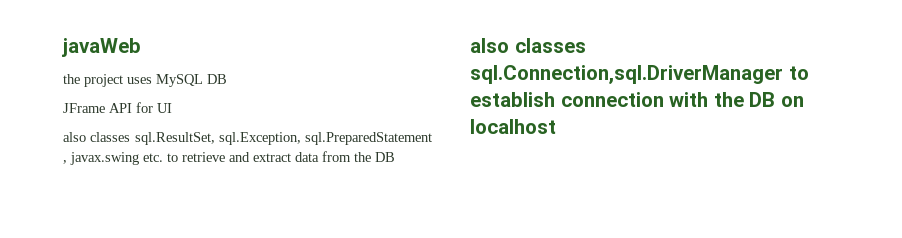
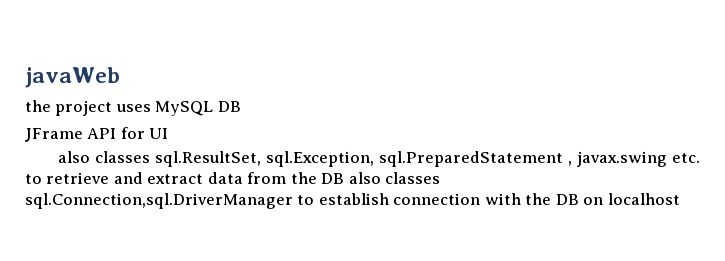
- also classes sql.ResultSet, sql.Exception, sql.PreparedStatement , javax.swing etc. to retrieve and extract data from the DB
- also classes sql.Connection,sql.DriverManager to establish connection with the DB on localhost
+ also classes sql.ResultSet, sql.Exception, sql.PreparedStatement , javax.swing etc. to retrieve and extract data from the DB also classes sql.Connection,sql.DriverManager to establish connection with the DB on localhost

